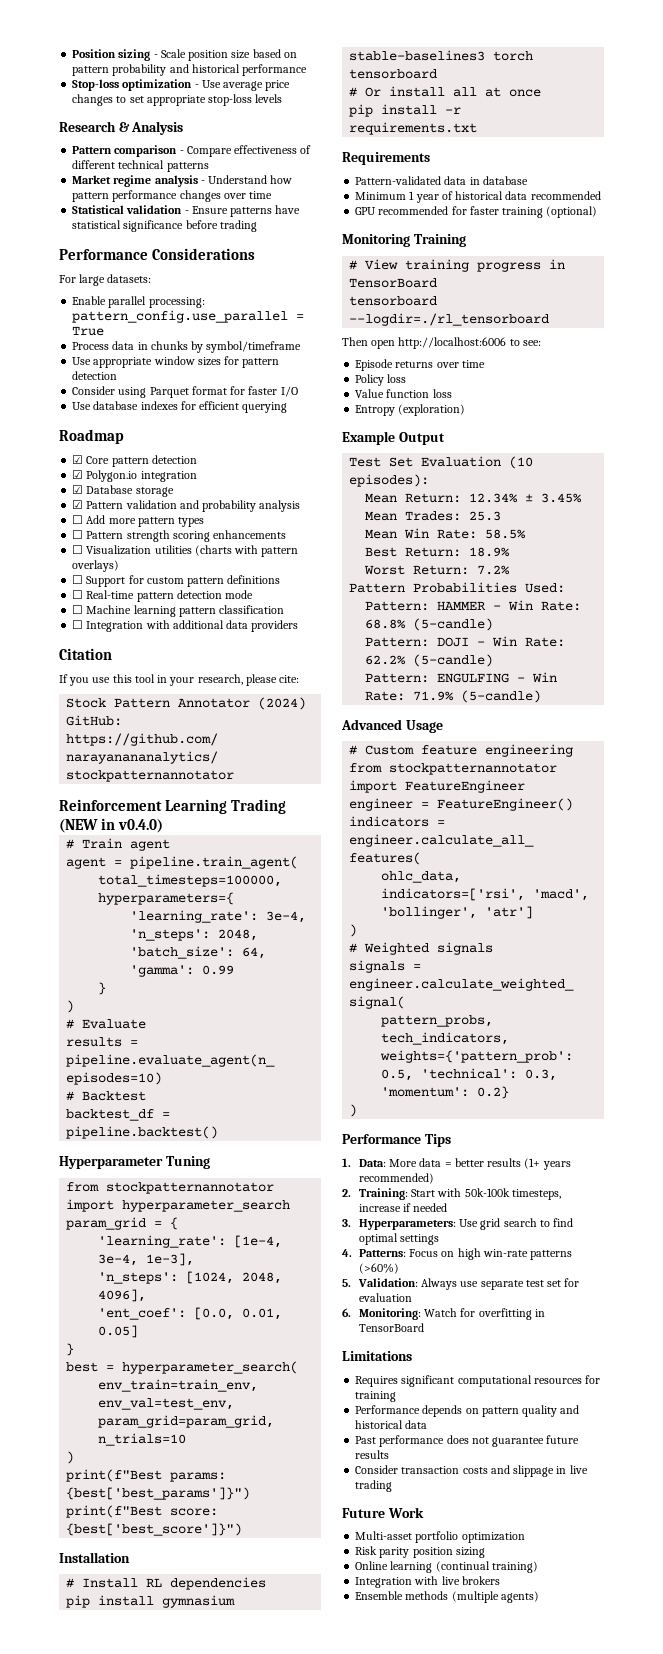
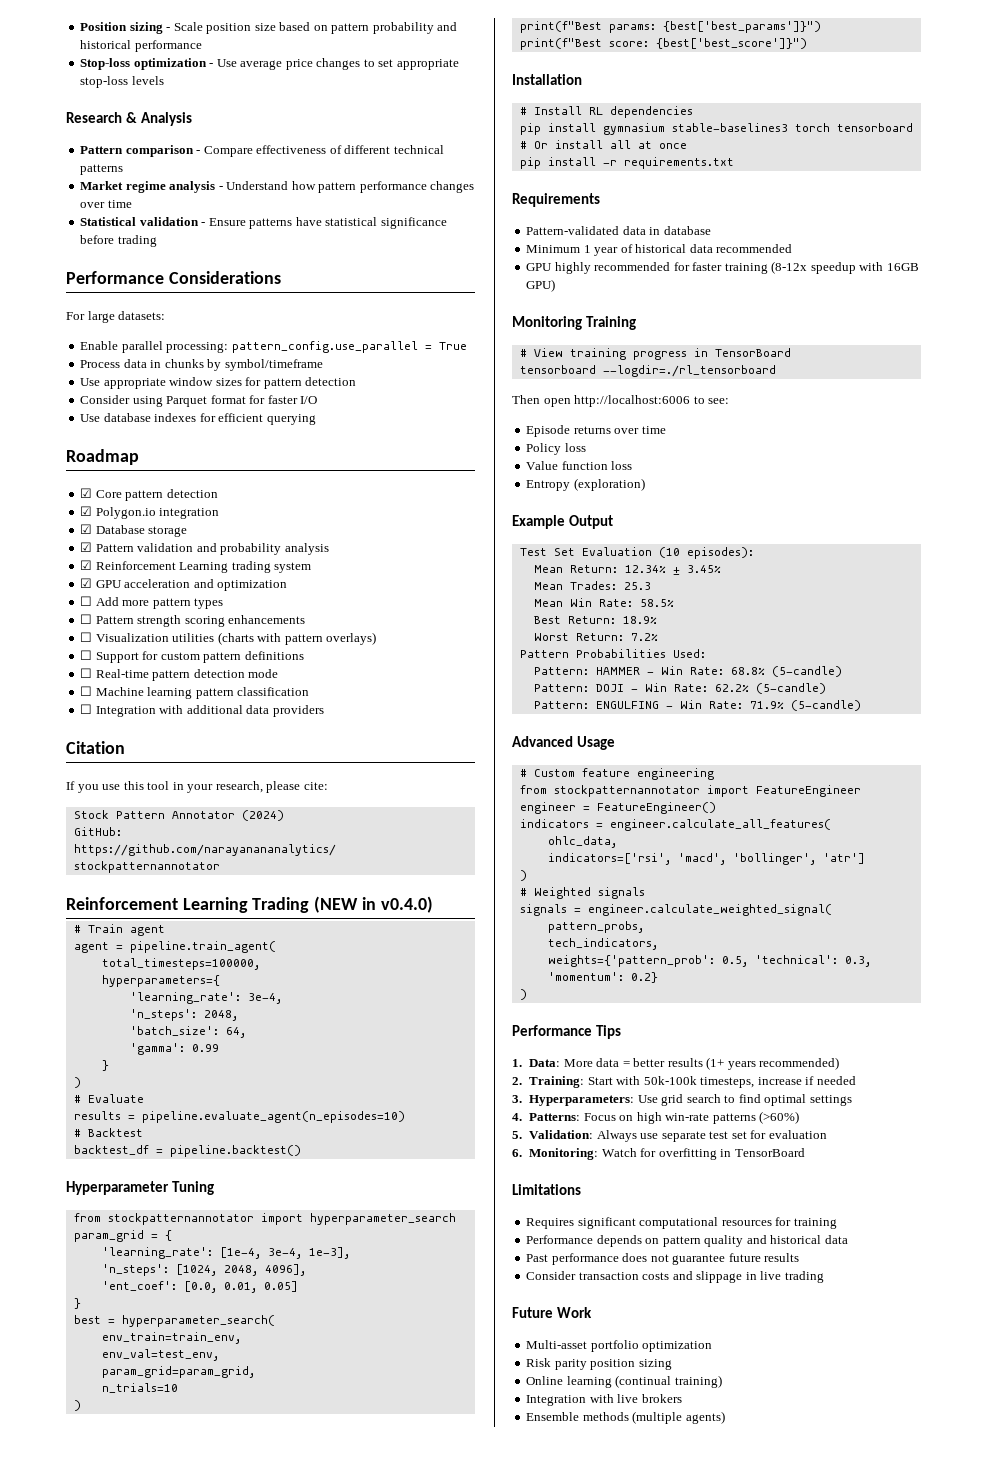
+ ☑ Reinforcement Learning trading system
+ ☑ GPU acceleration and optimization
- GPU recommended for faster training (optional)
+ GPU highly recommended for faster training (8-12x speedup with 16GB GPU)

